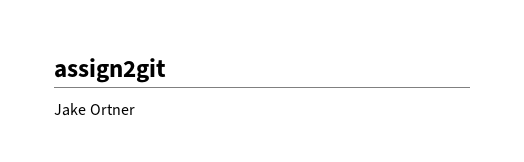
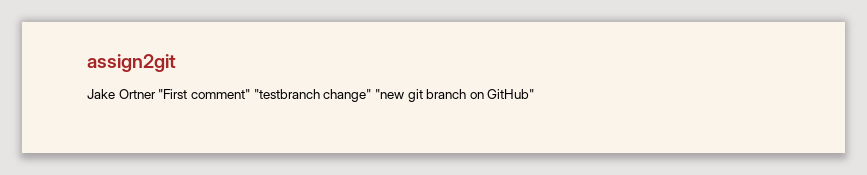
- Jake Ortner
+ Jake Ortner "First comment" "testbranch change" "new git branch on GitHub"

